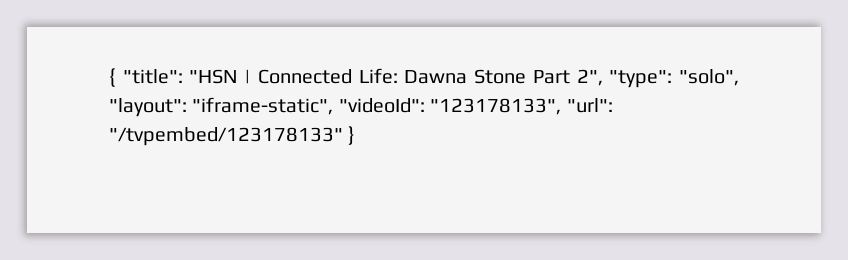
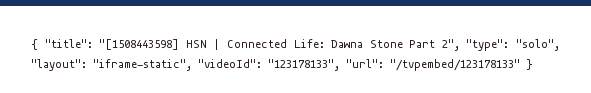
- { "title": "HSN | Connected Life: Dawna Stone Part 2", "type": "solo", "layout": "iframe-static", "videoId": "123178133", "url": "/tvpembed/123178133" }
+ { "title": "[1508443598] HSN | Connected Life: Dawna Stone Part 2", "type": "solo", "layout": "iframe-static", "videoId": "123178133", "url": "/tvpembed/123178133" }

